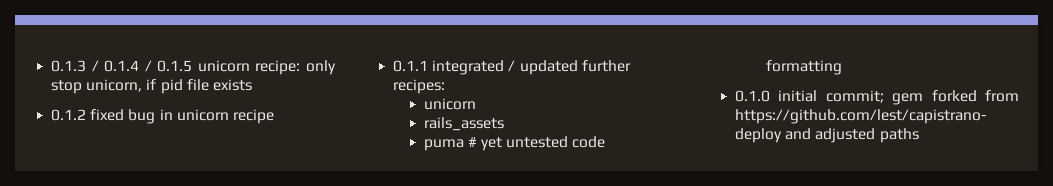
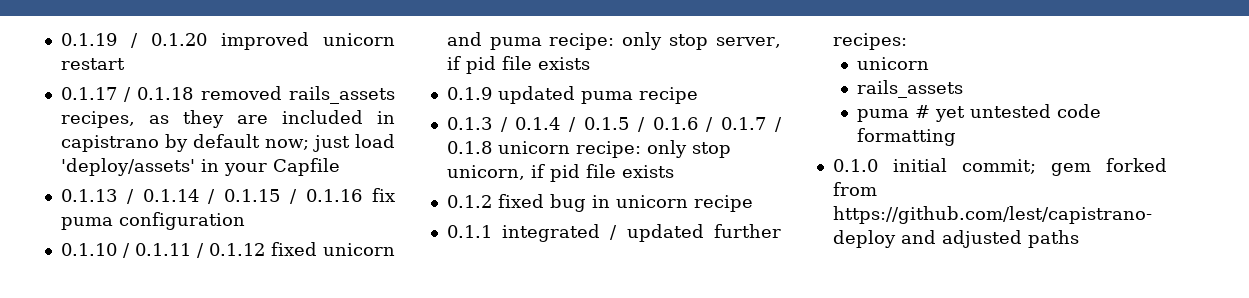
+ 0.1.19 / 0.1.20 improved unicorn restart
+ 0.1.17 / 0.1.18 removed rails_assets recipes, as they are included in capistrano by default now; just load 'deploy/assets' in your Capfile
+ 0.1.13 / 0.1.14 / 0.1.15 / 0.1.16 fix puma configuration
+ 0.1.10 / 0.1.11 / 0.1.12 fixed unicorn and puma recipe: only stop server, if pid file exists
+ 0.1.9 updated puma recipe
- 0.1.3 / 0.1.4 / 0.1.5 unicorn recipe: only stop unicorn, if pid file exists
+ 0.1.3 / 0.1.4 / 0.1.5 / 0.1.6 / 0.1.7 / 0.1.8 unicorn recipe: only stop unicorn, if pid file exists

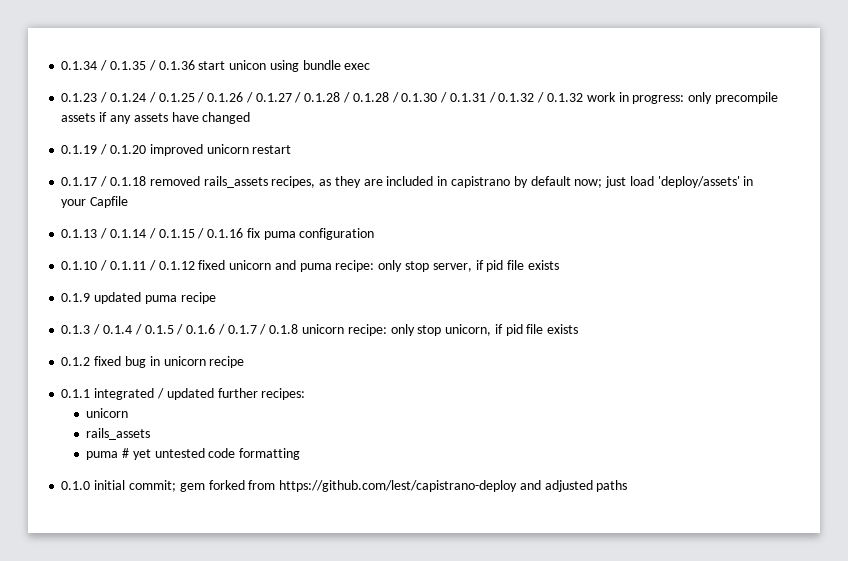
+ 0.1.34 / 0.1.35 / 0.1.36 start unicon using bundle exec
+ 0.1.23 / 0.1.24 / 0.1.25 / 0.1.26 / 0.1.27 / 0.1.28 / 0.1.28 / 0.1.30 / 0.1.31 / 0.1.32 / 0.1.32 work in progress: only precompile assets if any assets have changed

